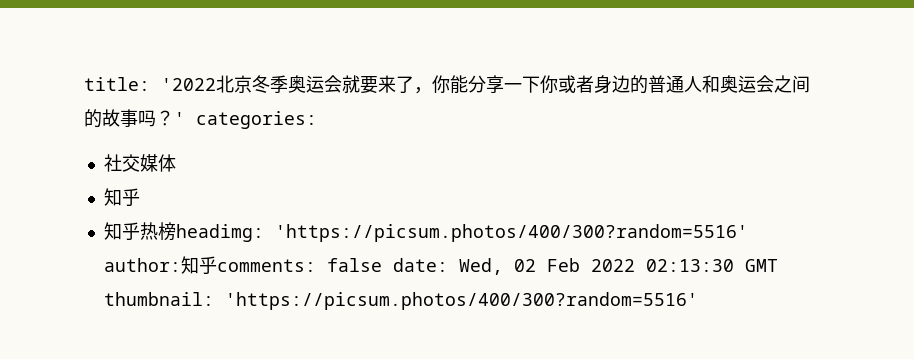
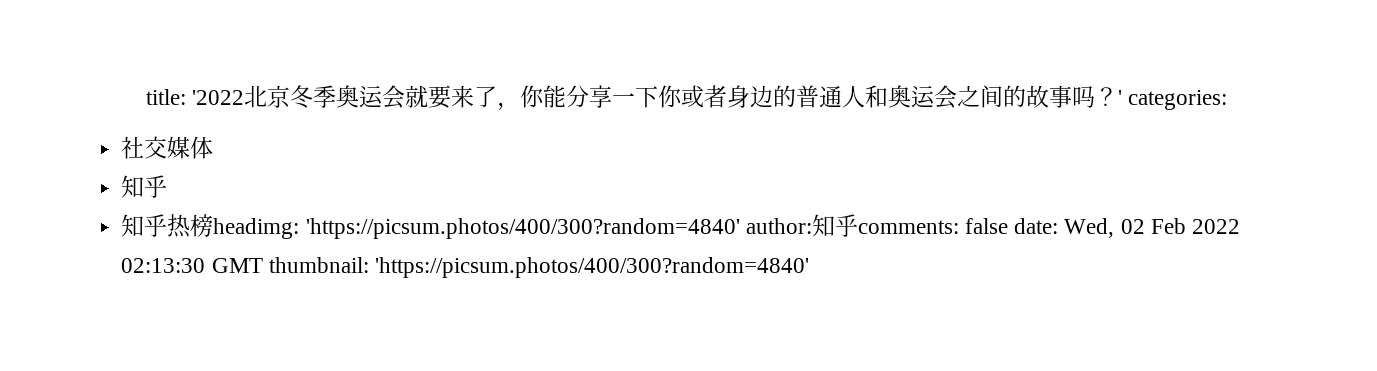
- 知乎热榜headimg: 'https://picsum.photos/400/300?random=5516' author:知乎comments: false date: Wed, 02 Feb 2022 02:13:30 GMT thumbnail: 'https://picsum.photos/400/300?random=5516'
+ 知乎热榜headimg: 'https://picsum.photos/400/300?random=4840' author:知乎comments: false date: Wed, 02 Feb 2022 02:13:30 GMT thumbnail: 'https://picsum.photos/400/300?random=4840'

